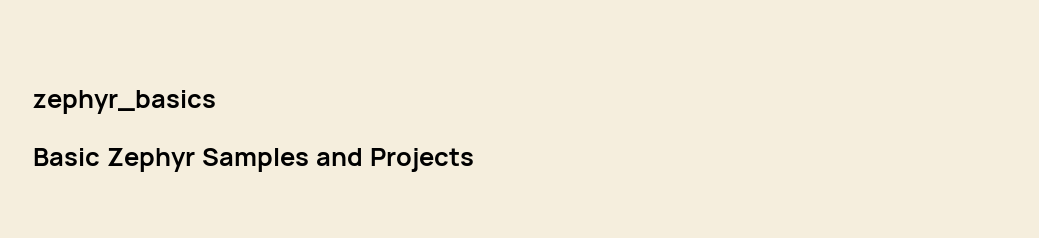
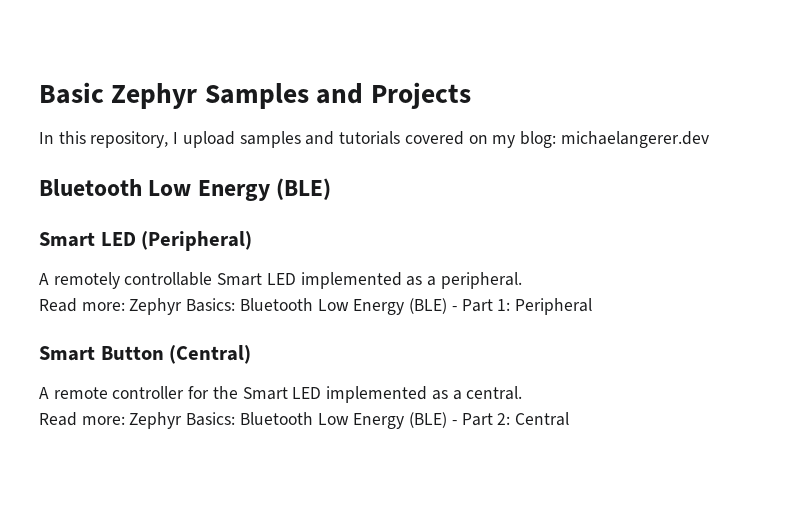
- zephyr_basics
+ In this repository, I upload samples and tutorials covered on my blog: michaelangerer.dev
+ Bluetooth Low Energy (BLE)
+ Smart LED (Peripheral)
+ A remotely controllable Smart LED implemented as a peripheral.
+ Read more: Zephyr Basics: Bluetooth Low Energy (BLE) - Part 1: Peripheral
+ Smart Button (Central)
+ A remote controller for the Smart LED implemented as a central.
+ Read more: Zephyr Basics: Bluetooth Low Energy (BLE) - Part 2: Central

